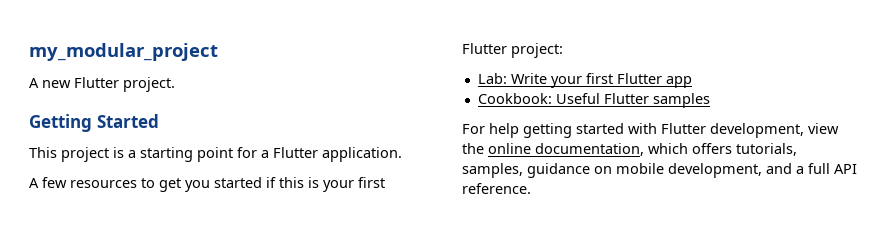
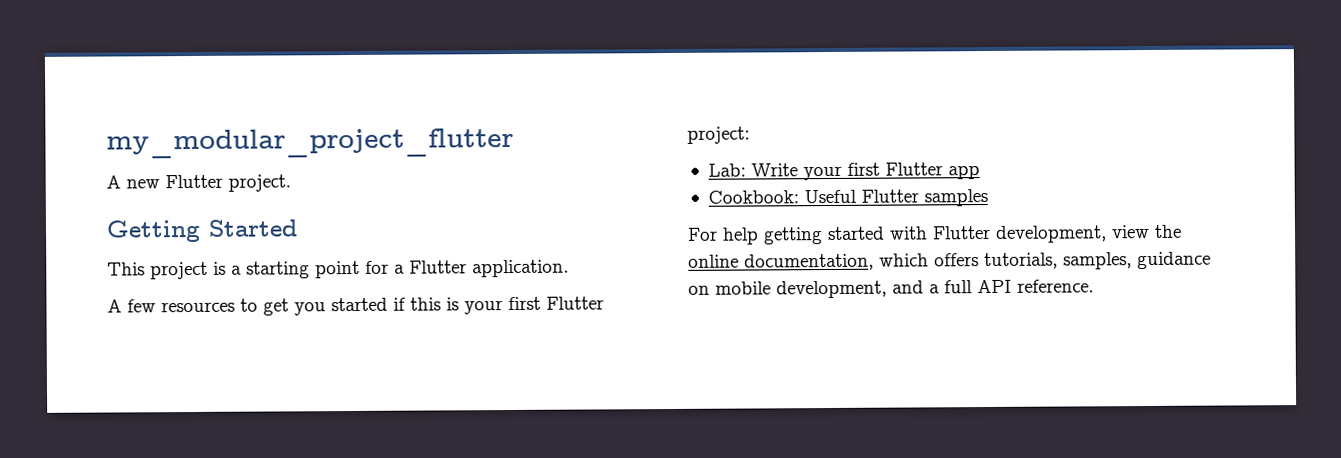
- my_modular_project
+ my_modular_project_flutter

